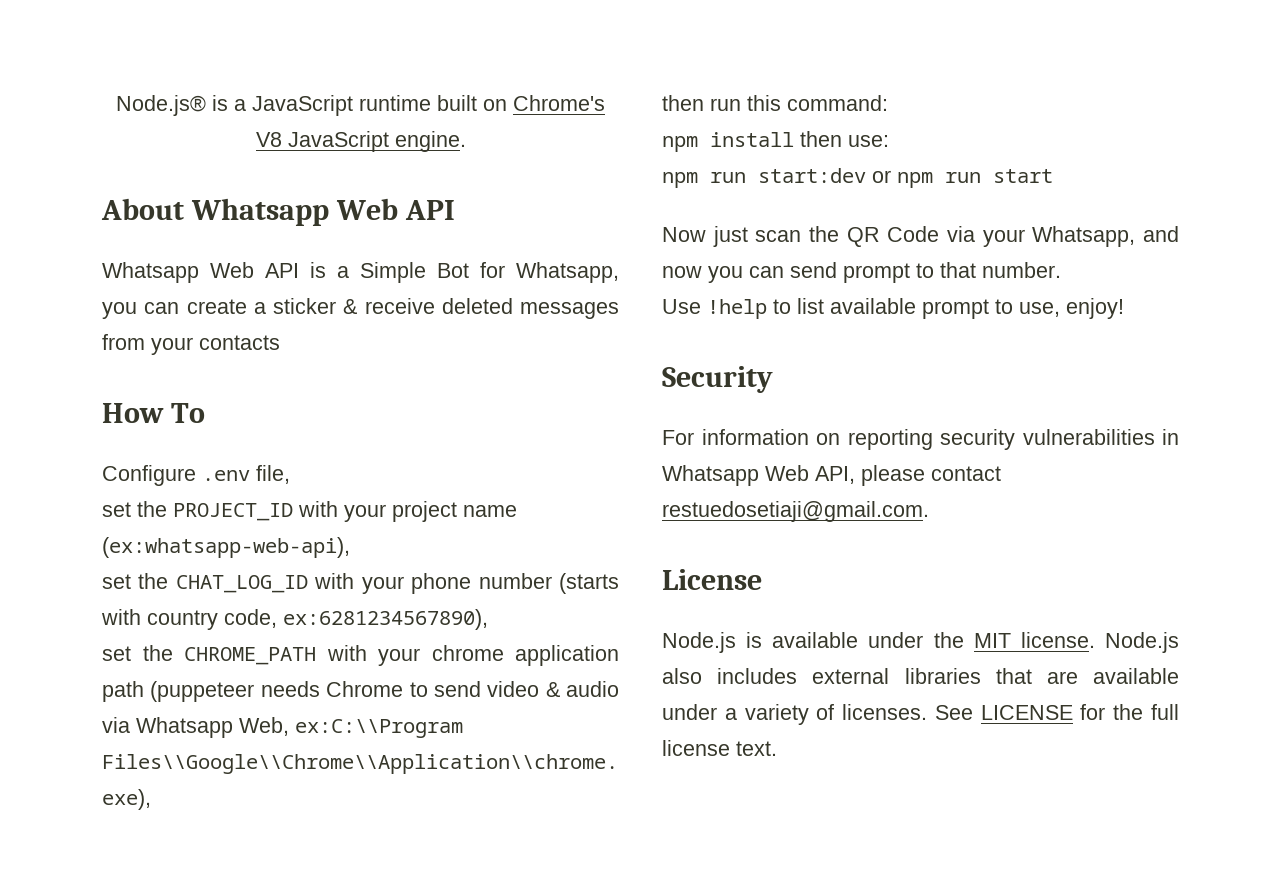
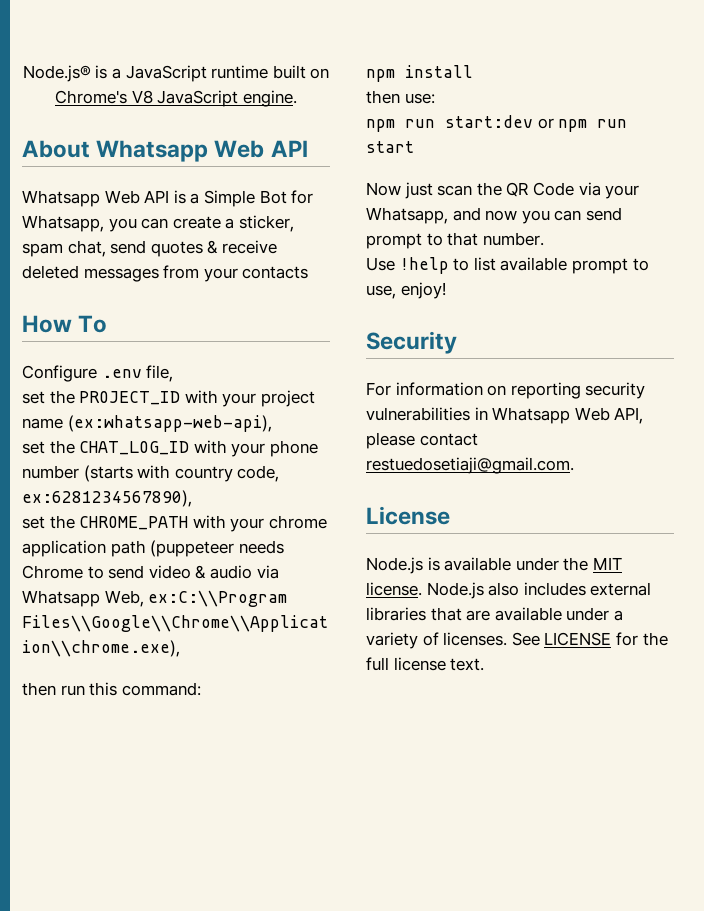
- Whatsapp Web API is a Simple Bot for Whatsapp, you can create a sticker & receive deleted messages from your contacts
+ Whatsapp Web API is a Simple Bot for Whatsapp, you can create a sticker, spam chat, send quotes & receive deleted messages from your contacts
- npm install then use:
+ npm install
+ then use:

